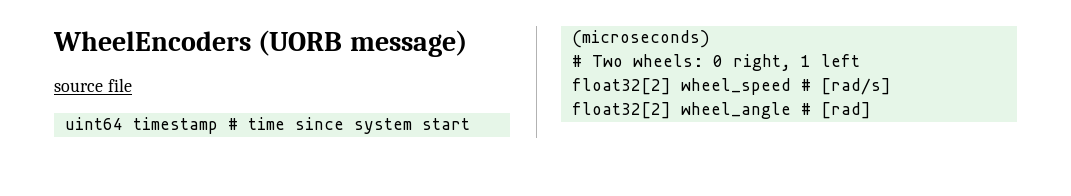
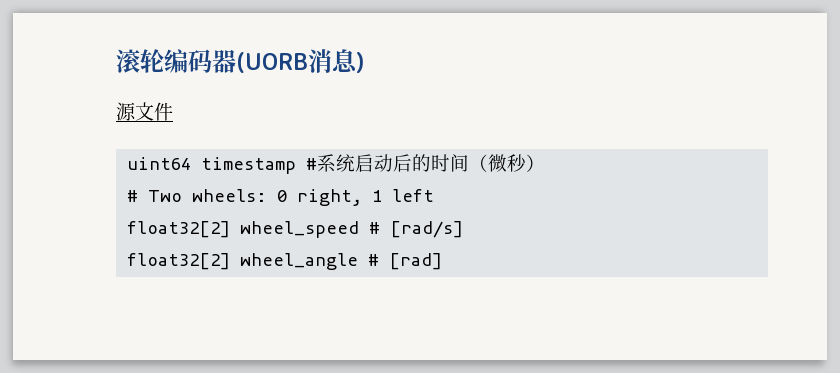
- WheelEncoders (UORB message)
- source file
- uint64 timestamp # time since system start (microseconds)
+ 滚轮编码器(UORB消息)
+ 源文件
+ uint64 timestamp #系统启动后的时间（微秒）

